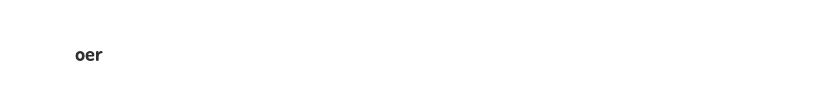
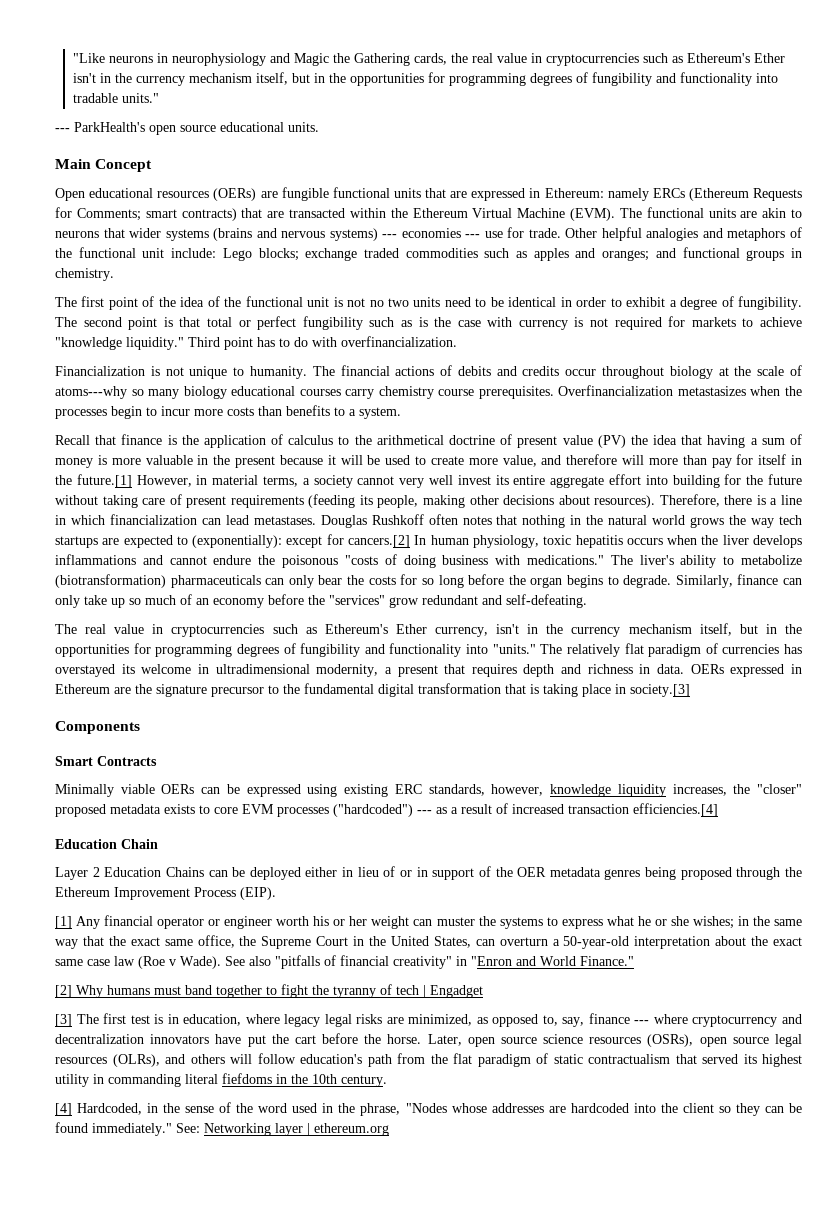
- oer
+ "Like neurons in neurophysiology and Magic the Gathering cards, the real value in cryptocurrencies such as Ethereum's Ether isn't in the currency mechanism itself, but in the opportunities for programming degrees of fungibility and functionality into tradable units."
+ --- ParkHealth's open source educational units.
+ Main Concept
+ Open educational resources (OERs) are fungible functional units that are expressed in Ethereum: namely ERCs (Ethereum Requests for Comments; smart contracts) that are transacted within the Ethereum Virtual Machine (EVM). The functional units are akin to neurons that wider systems (brains and nervous systems) --- economies --- use for trade. Other helpful analogies and metaphors of the functional unit include: Lego blocks; exchange traded commodities such as apples and oranges; and functional groups in chemistry.
+ The first point of the idea of the functional unit is not no two units need to be identical in order to exhibit a degree of fungibility. The second point is that total or perfect fungibility such as is the case with currency is not required for markets to achieve "knowledge liquidity." Third point has to do with overfinancialization.
+ Financialization is not unique to humanity. The financial actions of debits and credits occur throughout biology at the scale of atoms---why so many biology educational courses carry chemistry course prerequisites. Overfinancialization metastasizes when the processes begin to incur more costs than benefits to a system.
+ Recall that finance is the application of calculus to the arithmetical doctrine of present value (PV) the idea that having a sum of money is more valuable in the present because it will be used to create more value, and therefore will more than pay for itself in the future.[1] However, in material terms, a society cannot very well invest its entire aggregate effort into building for the future without taking care of present requirements (feeding its people, making other decisions about resources). Therefore, there is a line in which financialization can lead metastases. Douglas Rushkoff often notes that nothing in the natural world grows the way tech startups are expected to (exponentially): except for cancers.[2] In human physiology, toxic hepatitis occurs when the liver develops inflammations and cannot endure the poisonous "costs of doing business with medications." The liver's ability to metabolize (biotransformation) pharmaceuticals can only bear the costs for so long before the organ begins to degrade. Similarly, finance can only take up so much of an economy before the "services" grow redundant and self-defeating.
+ The real value in cryptocurrencies such as Ethereum's Ether currency, isn't in the currency mechanism itself, but in the opportunities for programming degrees of fungibility and functionality into "units." The relatively flat paradigm of currencies has overstayed its welcome in ultradimensional modernity, a present that requires depth and richness in data. OERs expressed in Ethereum are the signature precursor to the fundamental digital transformation that is taking place in society.[3]
+ Components
+ Smart Contracts
+ Minimally viable OERs can be expressed using existing ERC standards, however, knowledge liquidity increases, the "closer" proposed metadata exists to core EVM processes ("hardcoded") --- as a result of increased transaction efficiencies.[4]
+ Education Chain
+ Layer 2 Education Chains can be deployed either in lieu of or in support of the OER metadata genres being proposed through the Ethereum Improvement Process (EIP).
+ [1] Any financial operator or engineer worth his or her weight can muster the systems to express what he or she wishes; in the same way that the exact same office, the Supreme Court in the United States, can overturn a 50-year-old interpretation about the exact same case law (Roe v Wade). See also "pitfalls of financial creativity" in "Enron and World Finance."
+ [2] Why humans must band together to fight the tyranny of tech | Engadget
+ [3] The first test is in education, where legacy legal risks are minimized, as opposed to, say, finance --- where cryptocurrency and decentralization innovators have put the cart before the horse. Later, open source science resources (OSRs), open source legal resources (OLRs), and others will follow education's path from the flat paradigm of static contractualism that served its highest utility in commanding literal fiefdoms in the 10th century.
+ [4] Hardcoded, in the sense of the word used in the phrase, "Nodes whose addresses are hardcoded into the client so they can be found immediately." See: Networking layer | ethereum.org

